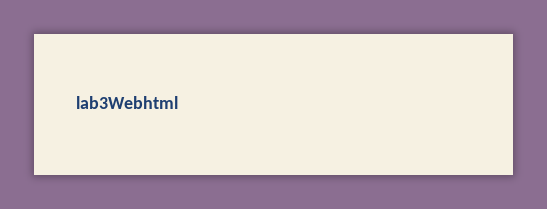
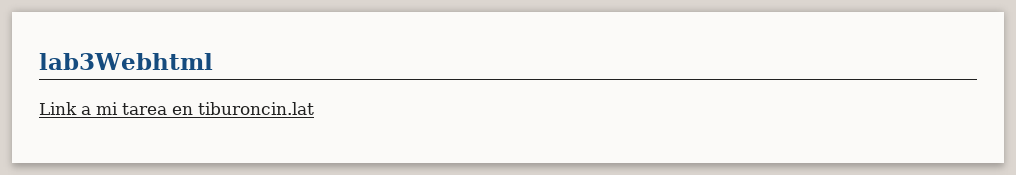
+ Link a mi tarea en tiburoncin.lat

